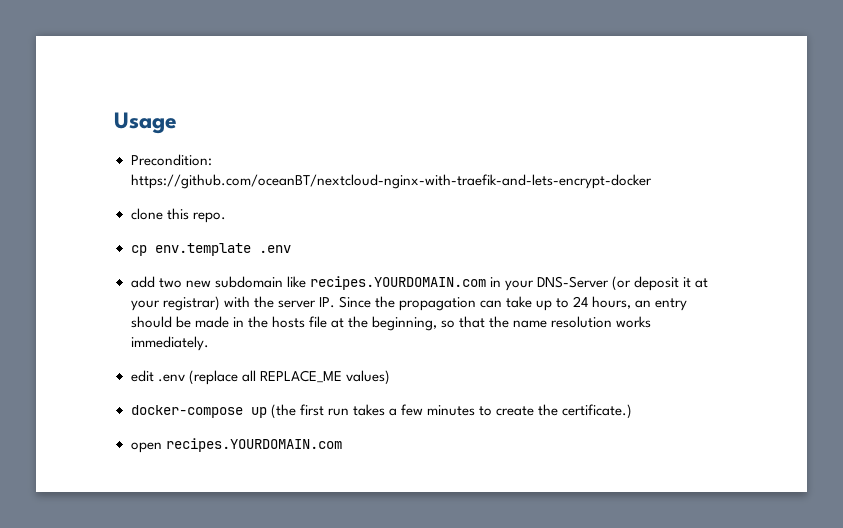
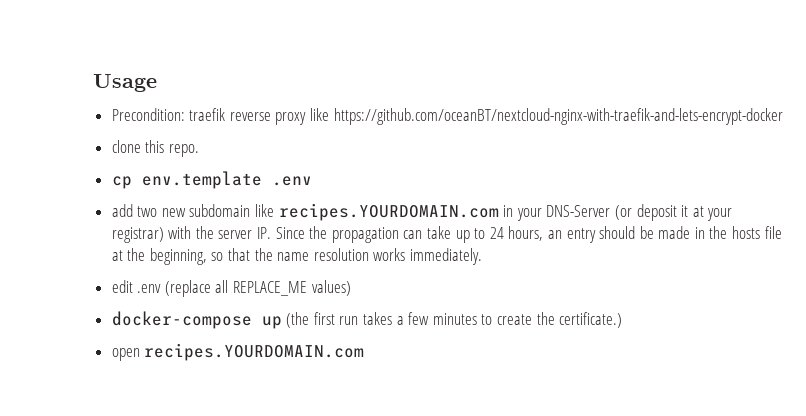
- Precondition: https://github.com/oceanBT/nextcloud-nginx-with-traefik-and-lets-encrypt-docker
+ Precondition: traefik reverse proxy like https://github.com/oceanBT/nextcloud-nginx-with-traefik-and-lets-encrypt-docker

